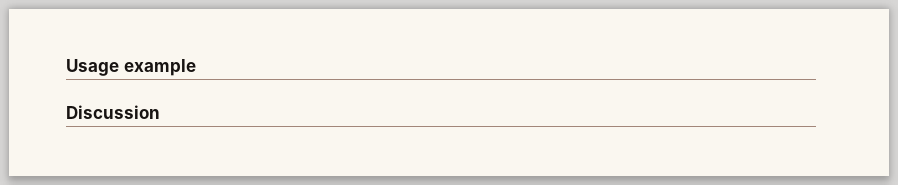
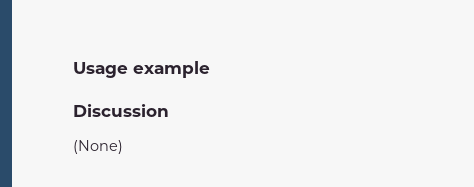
+ (None)

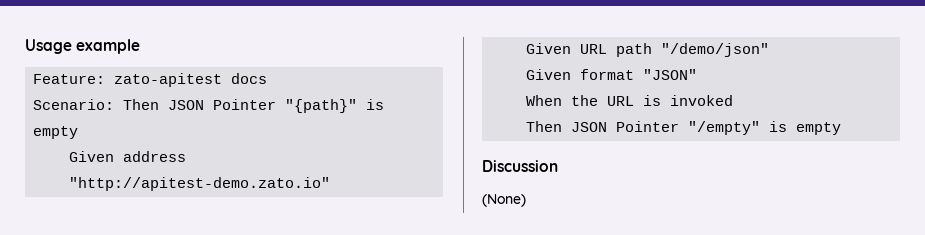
+ Feature: zato-apitest docs
+ Scenario: Then JSON Pointer "{path}" is empty
+ Given address "http://apitest-demo.zato.io"
+ Given URL path "/demo/json"
+ Given format "JSON"
+ When the URL is invoked
+ Then JSON Pointer "/empty" is empty

